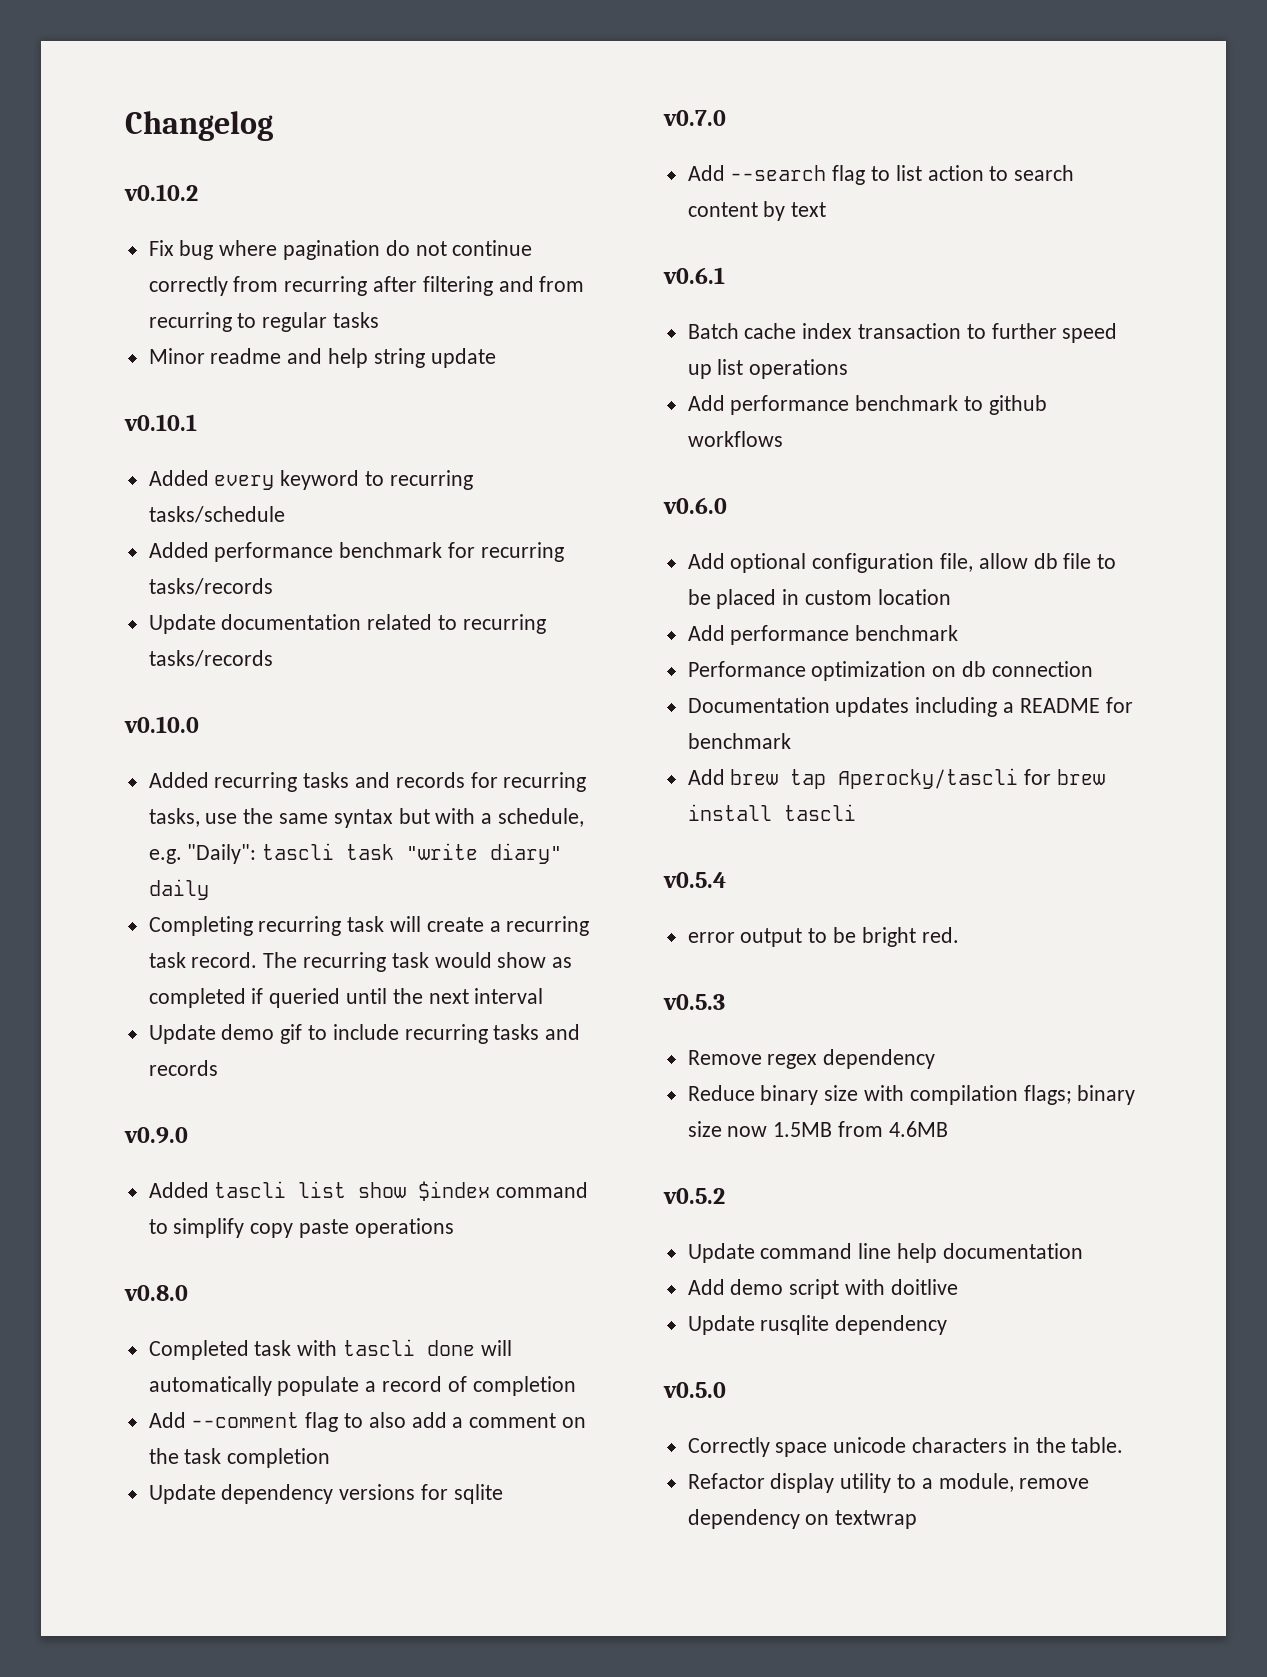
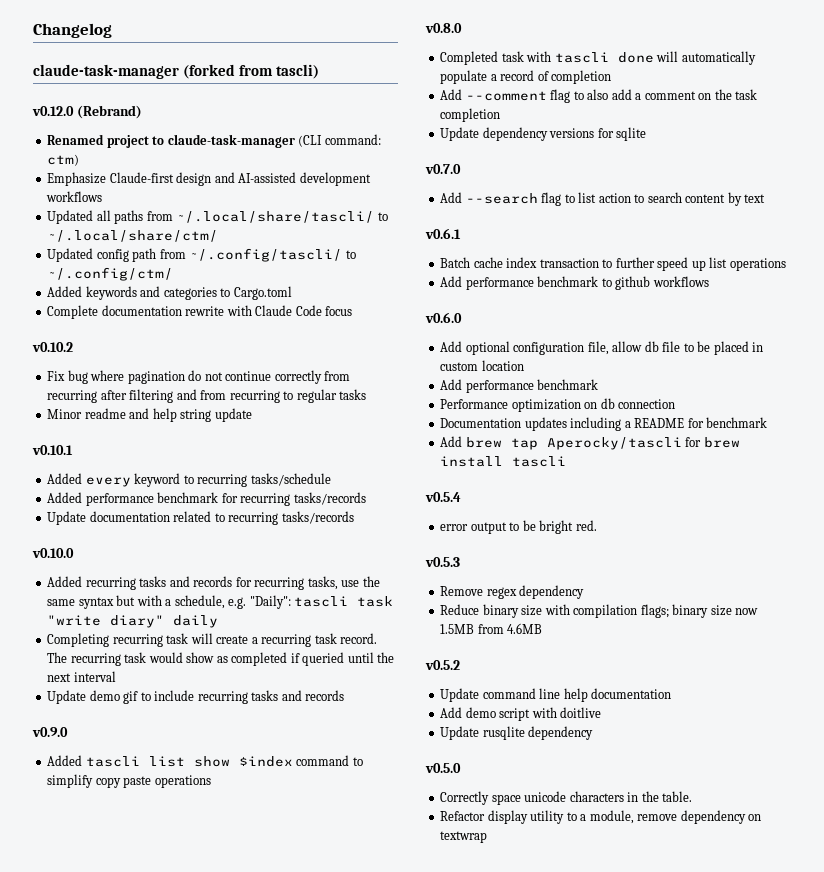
+ claude-task-manager (forked from tascli)
+ v0.12.0 (Rebrand)
+ Renamed project to claude-task-manager (CLI command: ctm)
+ Emphasize Claude-first design and AI-assisted development workflows
+ Updated all paths from ~/.local/share/tascli/ to ~/.local/share/ctm/
+ Updated config path from ~/.config/tascli/ to ~/.config/ctm/
+ Added keywords and categories to Cargo.toml
+ Complete documentation rewrite with Claude Code focus

